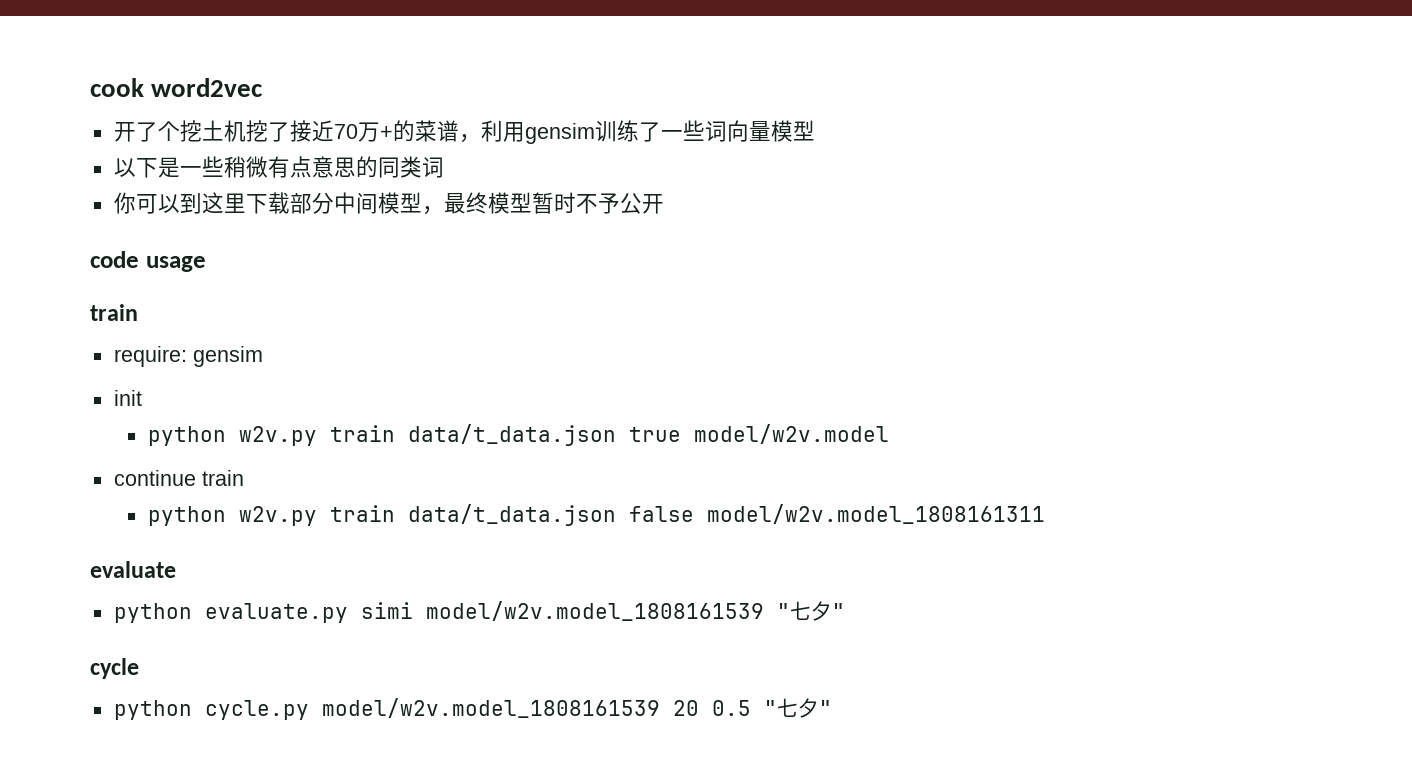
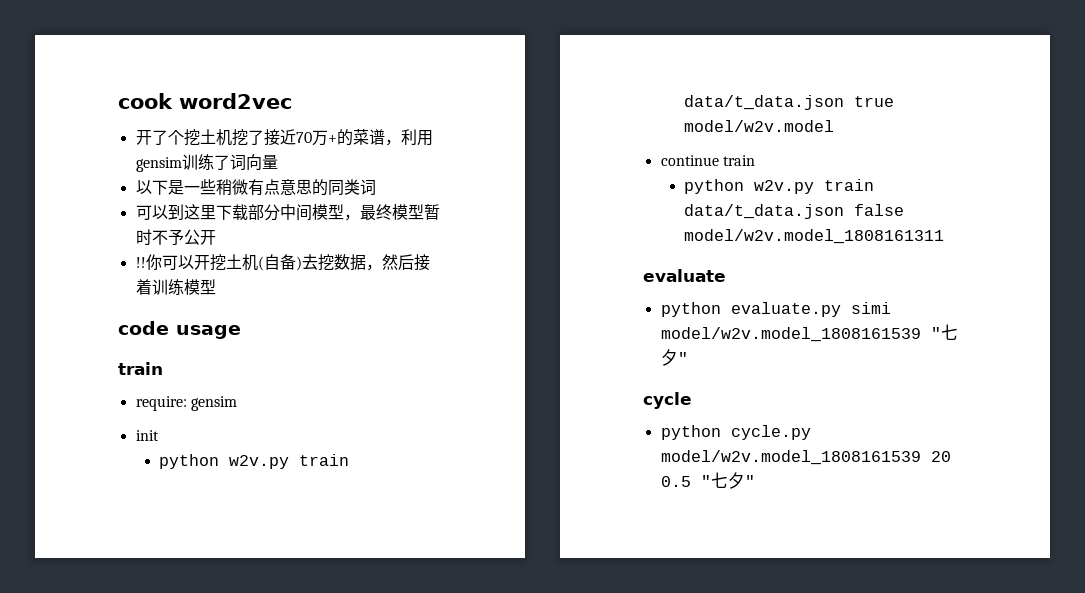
- 开了个挖土机挖了接近70万+的菜谱，利用gensim训练了一些词向量模型
+ 开了个挖土机挖了接近70万+的菜谱，利用gensim训练了词向量
- 你可以到这里下载部分中间模型，最终模型暂时不予公开
+ 可以到这里下载部分中间模型，最终模型暂时不予公开
+ !!你可以开挖土机(自备)去挖数据，然后接着训练模型

